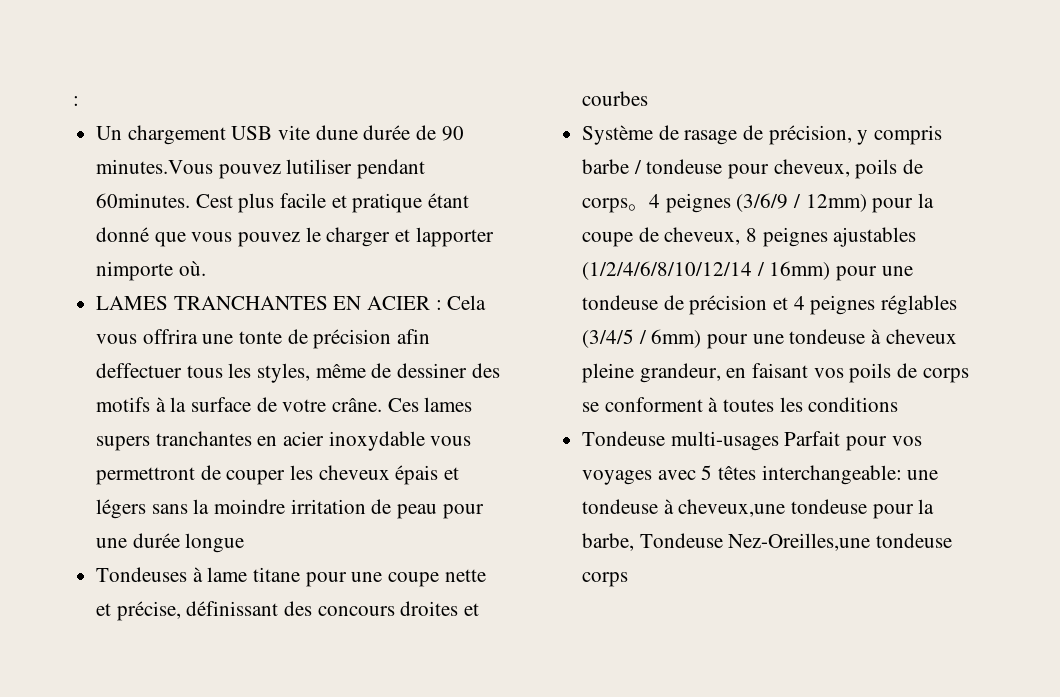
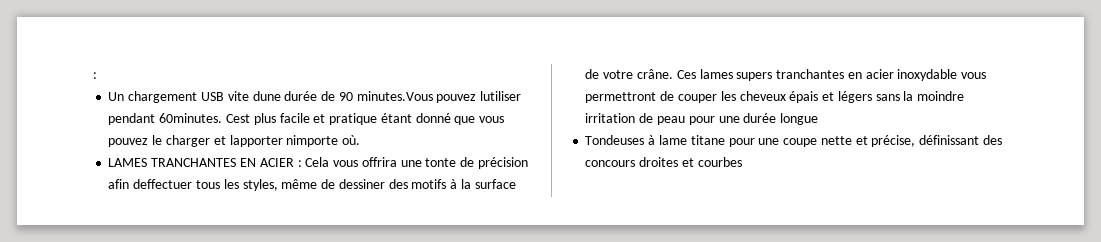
- Système de rasage de précision, y compris barbe / tondeuse pour cheveux, poils de corps。4 peignes (3/6/9 / 12mm) pour la coupe de cheveux, 8 peignes ajustables (1/2/4/6/8/10/12/14 / 16mm) pour une tondeuse de précision et 4 peignes réglables (3/4/5 / 6mm) pour une tondeuse à cheveux pleine grandeur, en faisant vos poils de corps se conforment à toutes les conditions
- Tondeuse multi-usages Parfait pour vos voyages avec 5 têtes interchangeable: une tondeuse à cheveux,une tondeuse pour la barbe, Tondeuse Nez-Oreilles,une tondeuse corps

